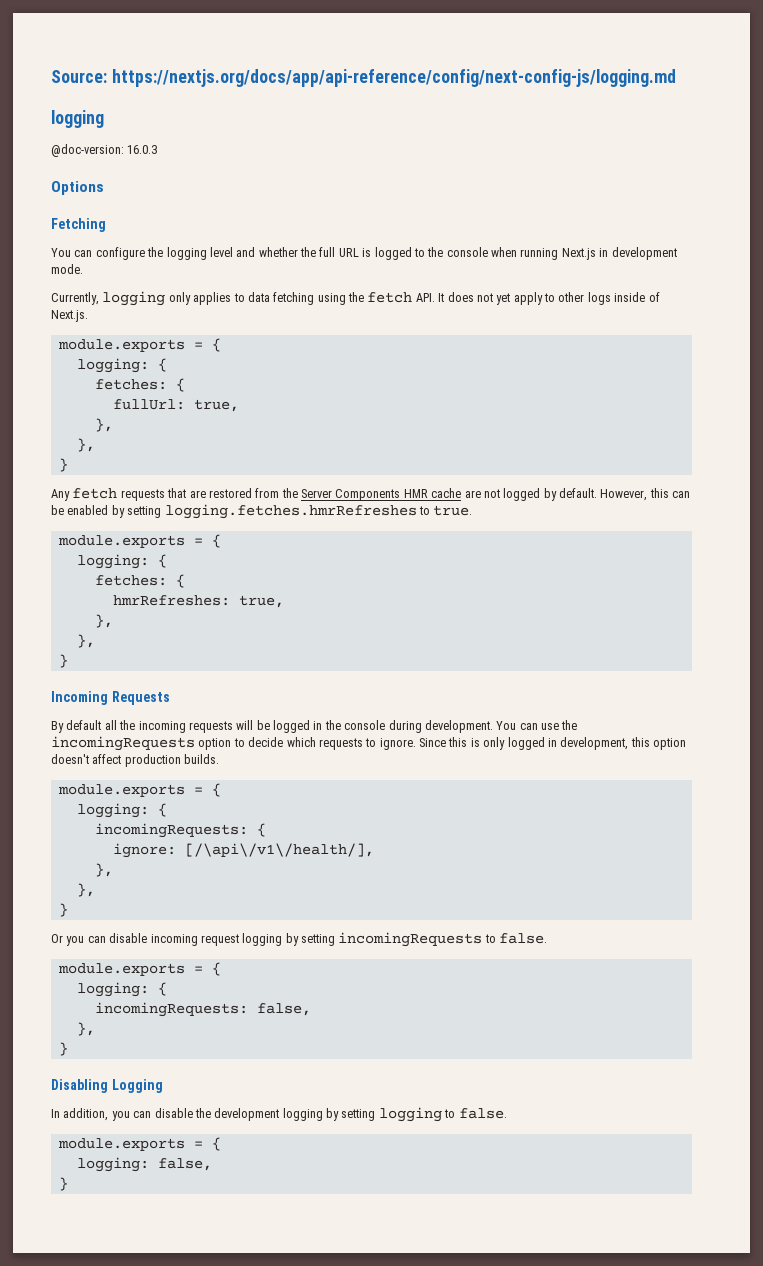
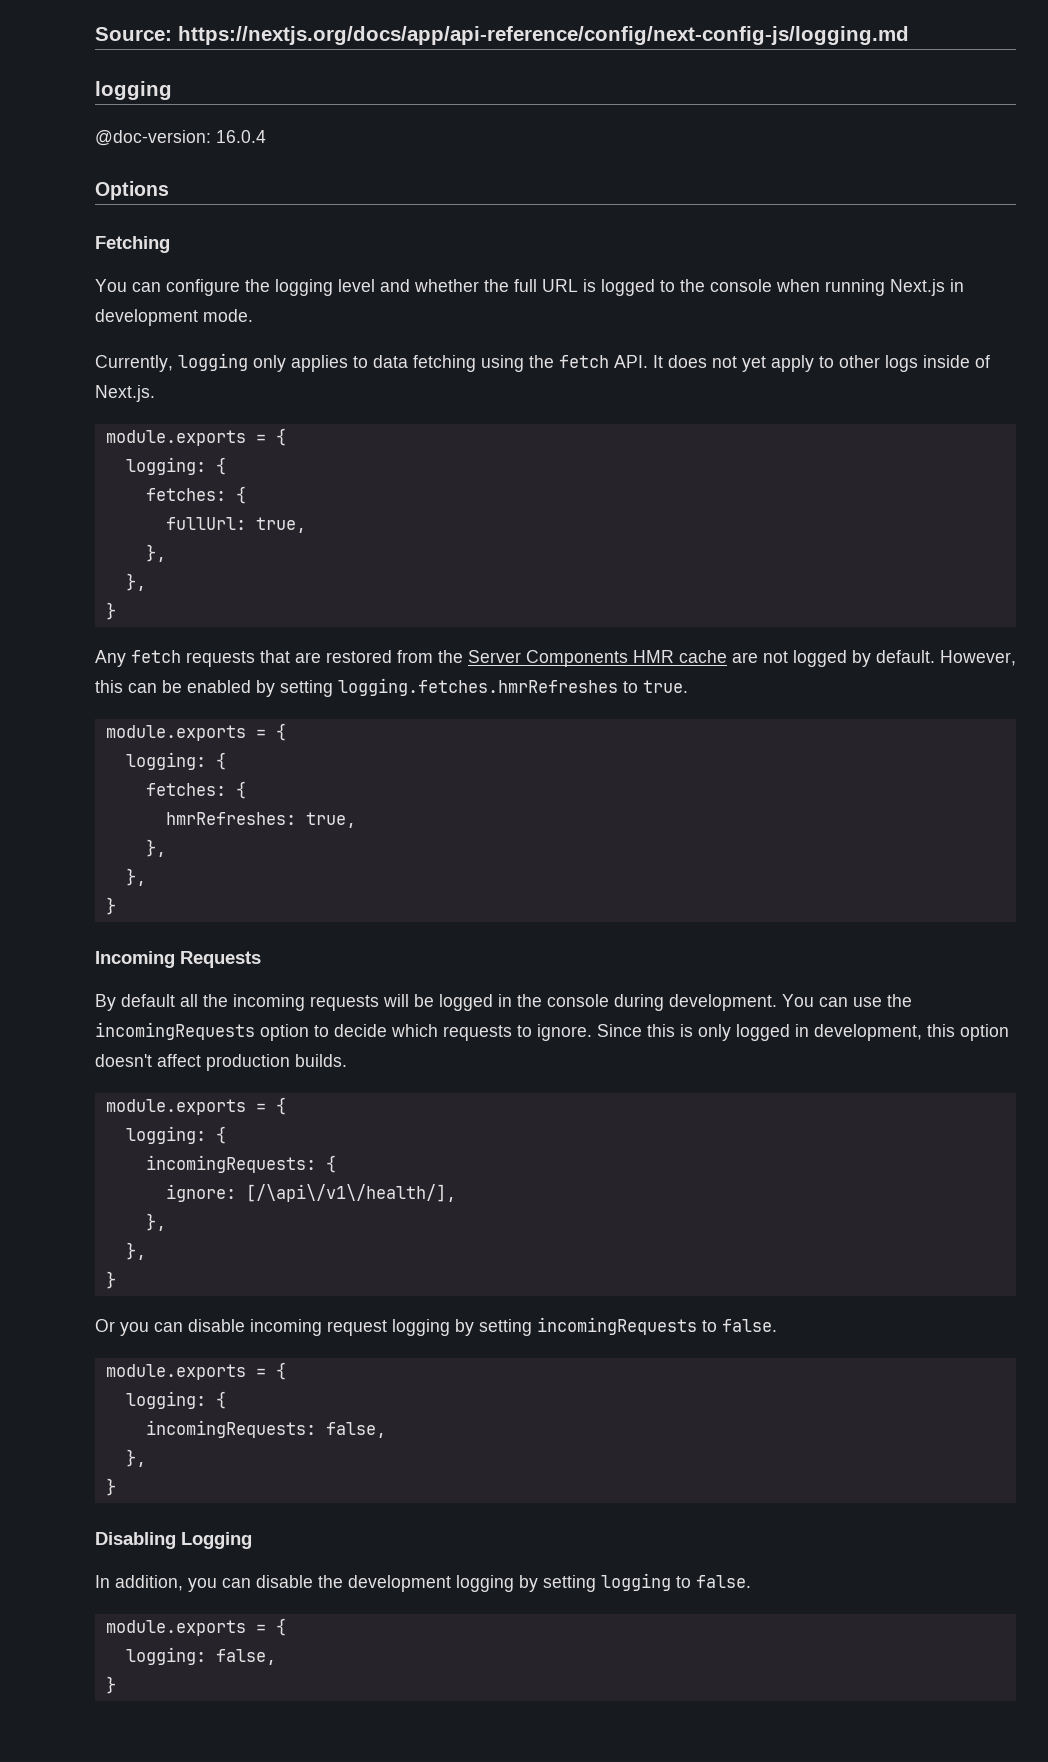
- @doc-version: 16.0.3
+ @doc-version: 16.0.4

